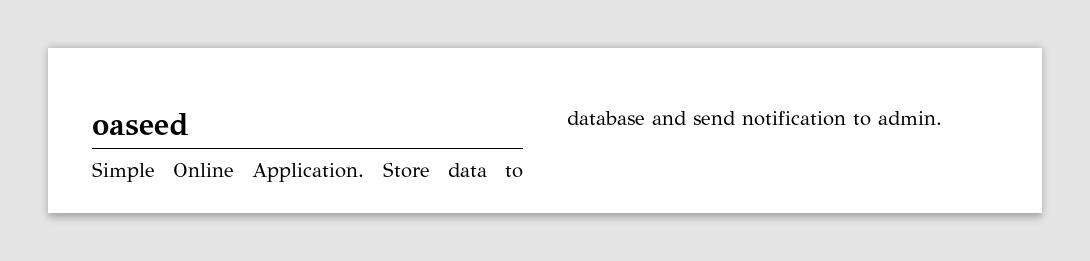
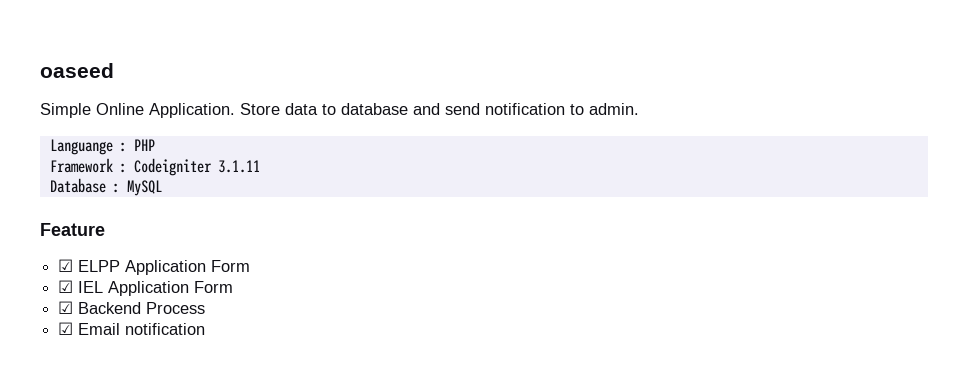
+ Languange : PHP
+ Framework : Codeigniter 3.1.11
+ Database : MySQL
+ Feature
+ ☑ ELPP Application Form
+ ☑ IEL Application Form
+ ☑ Backend Process
+ ☑ Email notification

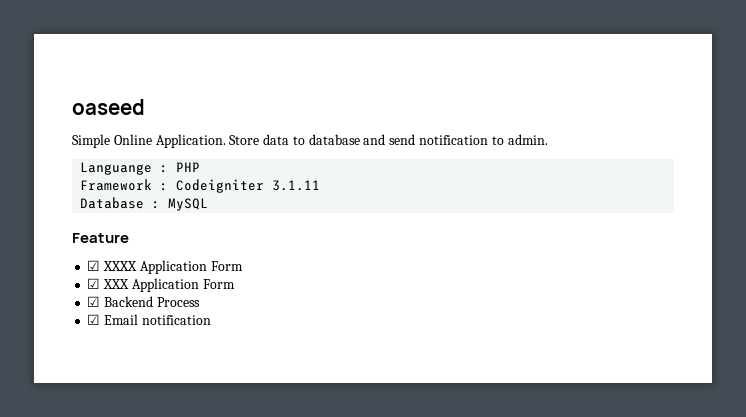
- ☑ ELPP Application Form
- ☑ IEL Application Form
+ ☑ XXXX Application Form
+ ☑ XXX Application Form

